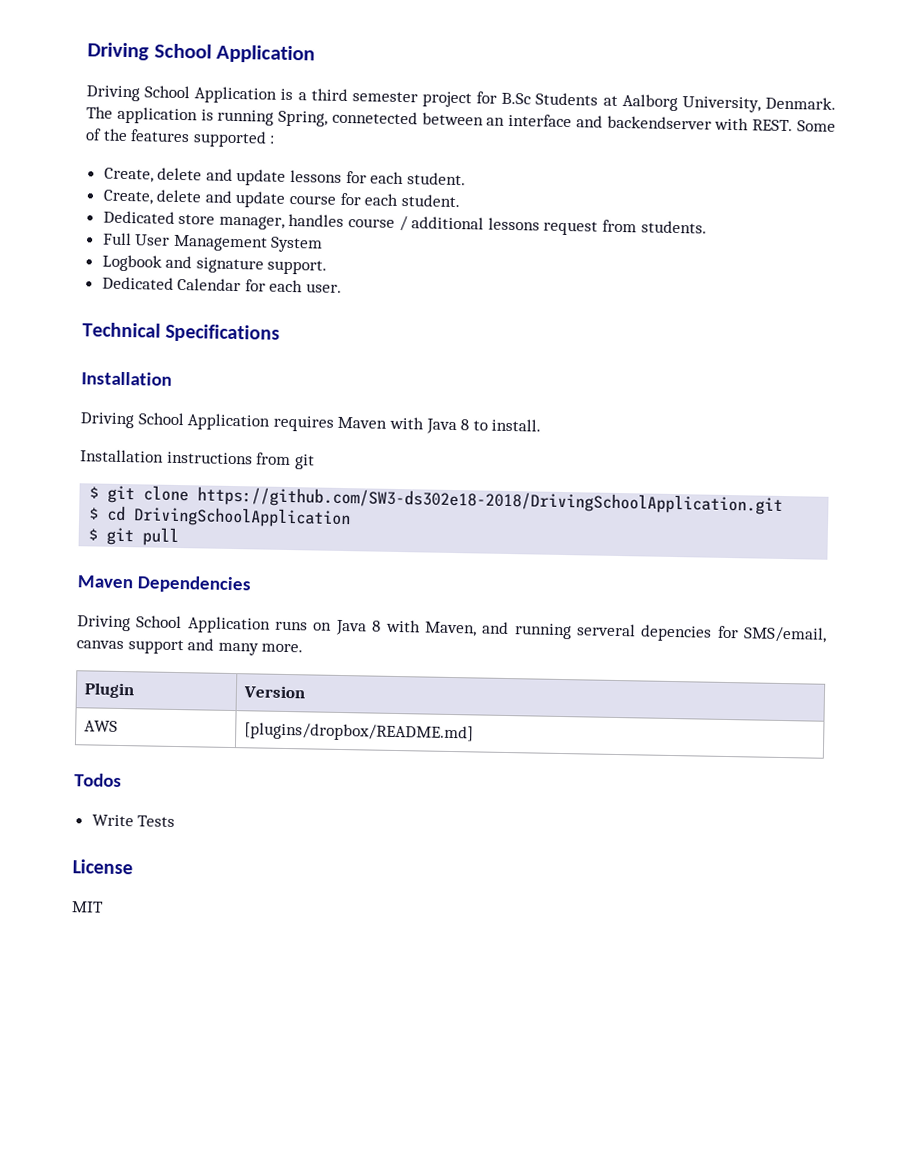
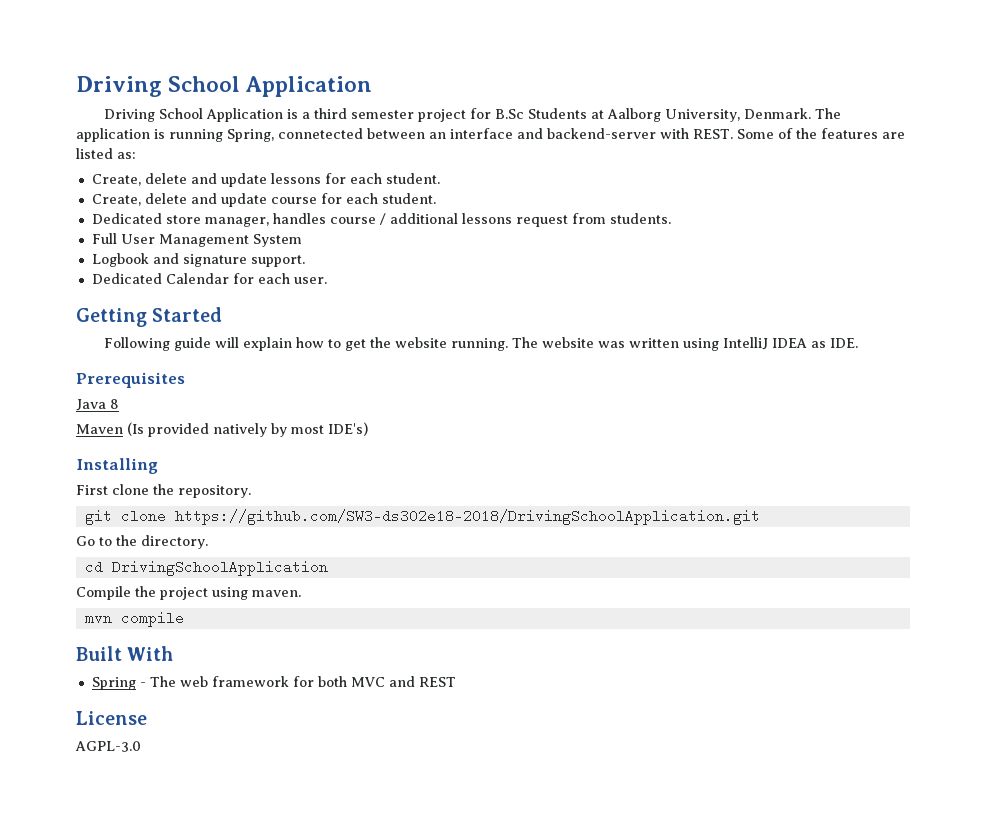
- The application is running Spring, connetected between an interface and backendserver with REST.
+ The application is running Spring, connetected between an interface and backend-server with REST.
- Some of the features supported :
+ Some of the features are listed as:
- Technical Specifications
- Installation
- Driving School Application requires Maven with Java 8 to install.
- Installation instructions from git
- $ git clone https://github.com/SW3-ds302e18-2018/DrivingSchoolApplication.git
- $ cd DrivingSchoolApplication
- $ git pull
- Maven Dependencies
- Driving School Application runs on Java 8 with Maven, and running serveral depencies for SMS/email, canvas support and many more.
- Plugin | Version
- AWS | [plugins/dropbox/README.md]
- Todos
- Write Tests
+ Getting Started
+ Following guide will explain how to get the website running. The website was written using IntelliJ IDEA as IDE.
+ Prerequisites
+ Java 8
+ Maven (Is provided natively by most IDE's)
+ Installing
+ First clone the repository.
+ git clone https://github.com/SW3-ds302e18-2018/DrivingSchoolApplication.git
+ Go to the directory.
+ cd DrivingSchoolApplication
+ Compile the project using maven.
+ mvn compile
+ Built With
+ Spring - The web framework for both MVC and REST
- MIT
+ AGPL-3.0

